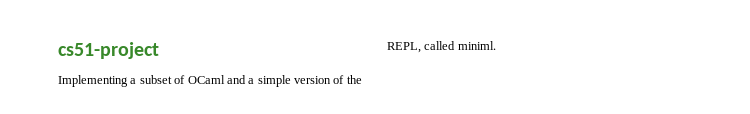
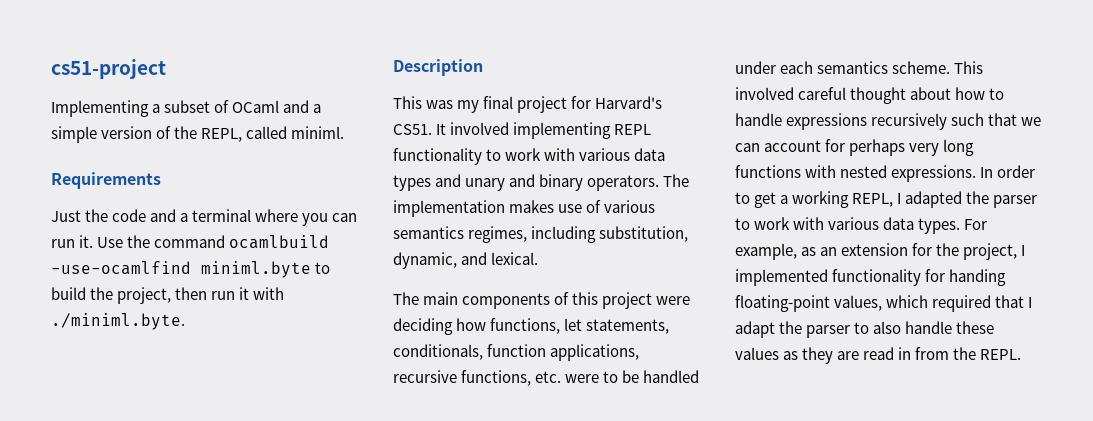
+ Requirements
+ Just the code and a terminal where you can run it. Use the command ocamlbuild -use-ocamlfind miniml.byte to build the project, then run it with ./miniml.byte.
+ Description
+ This was my final project for Harvard's CS51. It involved implementing REPL functionality to work with various data types and unary and binary operators. The implementation makes use of various semantics regimes, including substitution, dynamic, and lexical.
+ The main components of this project were deciding how functions, let statements, conditionals, function applications, recursive functions, etc. were to be handled under each semantics scheme. This involved careful thought about how to handle expressions recursively such that we can account for perhaps very long functions with nested expressions. In order to get a working REPL, I adapted the parser to work with various data types. For example, as an extension for the project, I implemented functionality for handing floating-point values, which required that I adapt the parser to also handle these values as they are read in from the REPL.

